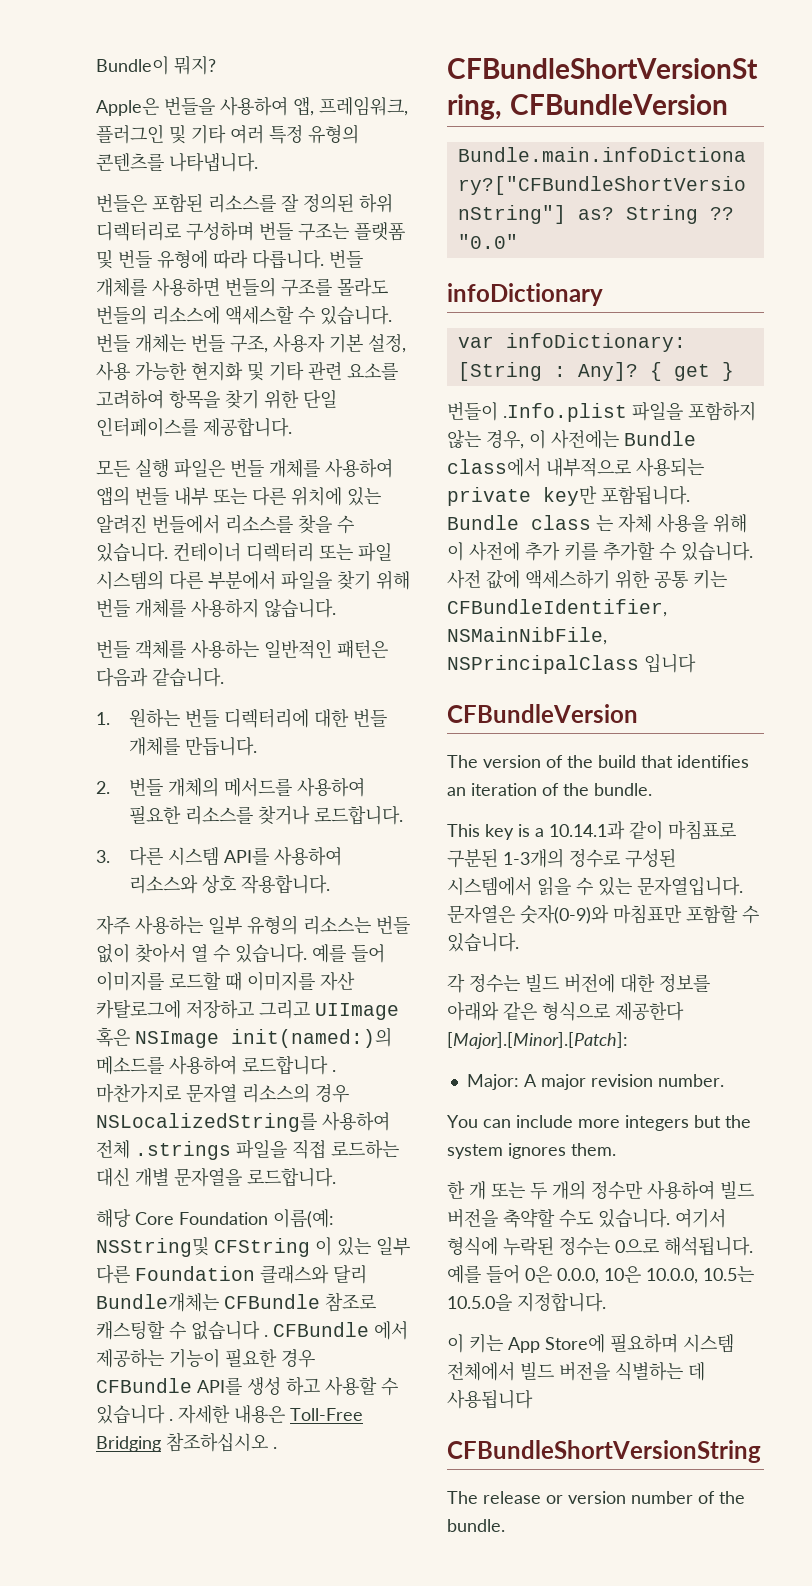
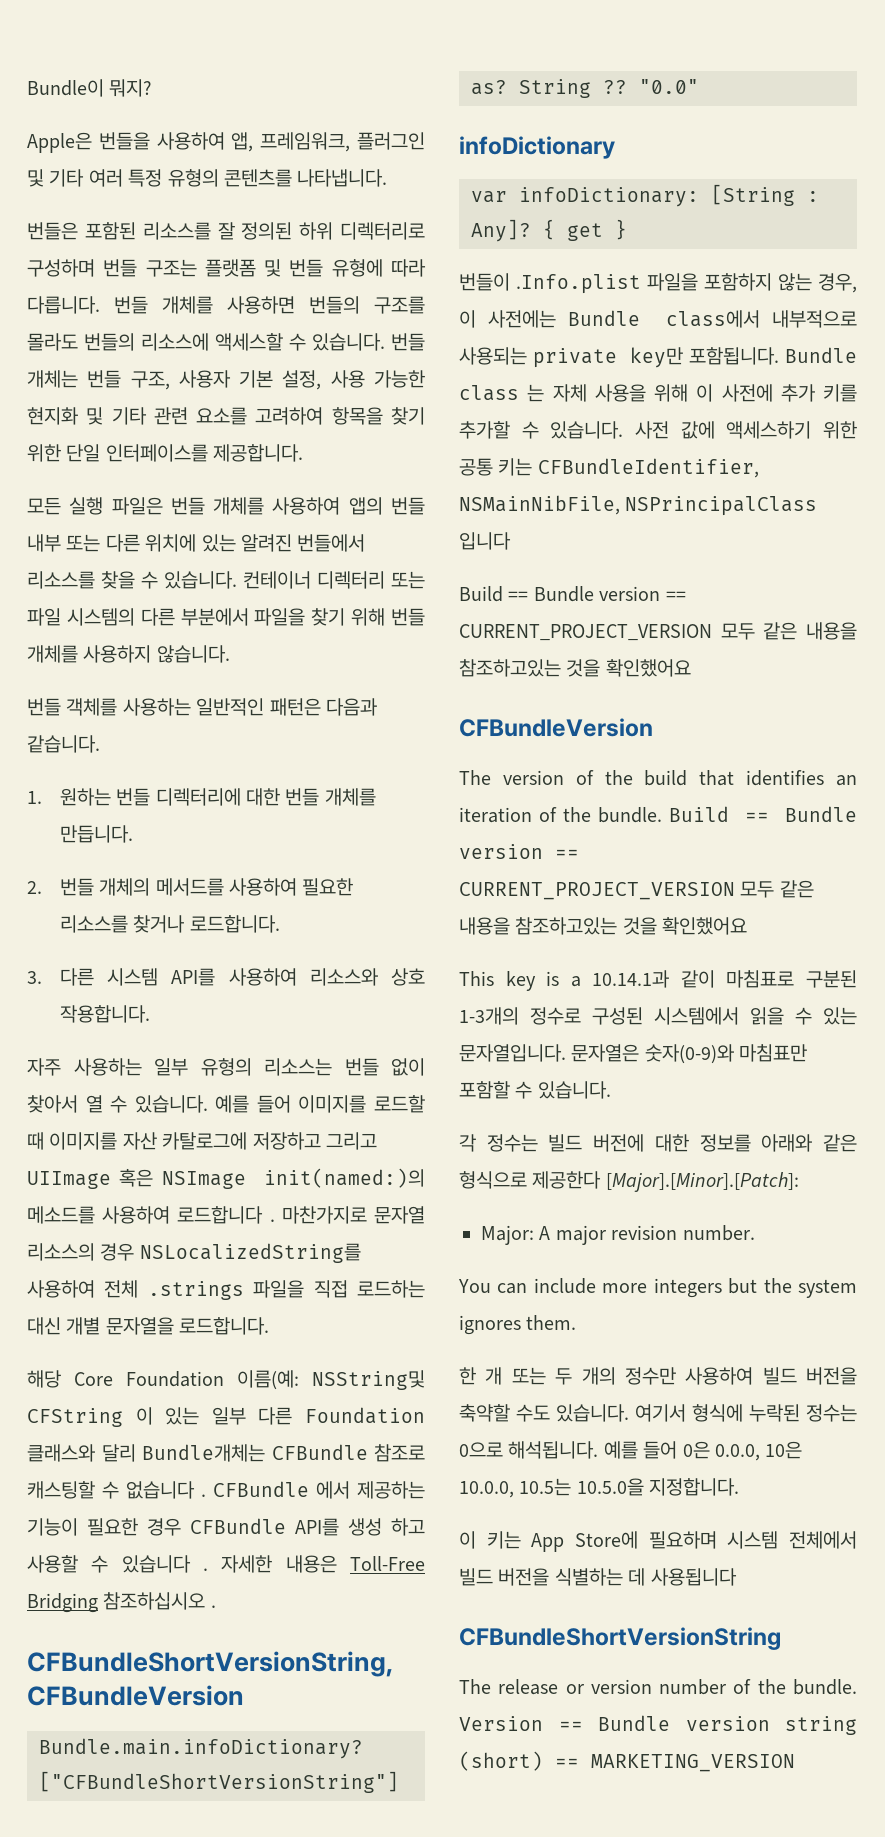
  사전 값에 액세스하기 위한 공통 키는 CFBundleIdentifier, NSMainNibFile, NSPrincipalClass 입니다
+ Build == Bundle version == CURRENT_PROJECT_VERSION 모두 같은 내용을 참조하고있는 것을 확인했어요
- The version of the build that identifies an iteration of the bundle.
+ The version of the build that identifies an iteration of the bundle. Build == Bundle version == CURRENT_PROJECT_VERSION 모두 같은 내용을 참조하고있는 것을 확인했어요
+ Version == Bundle version string (short) == MARKETING_VERSION

